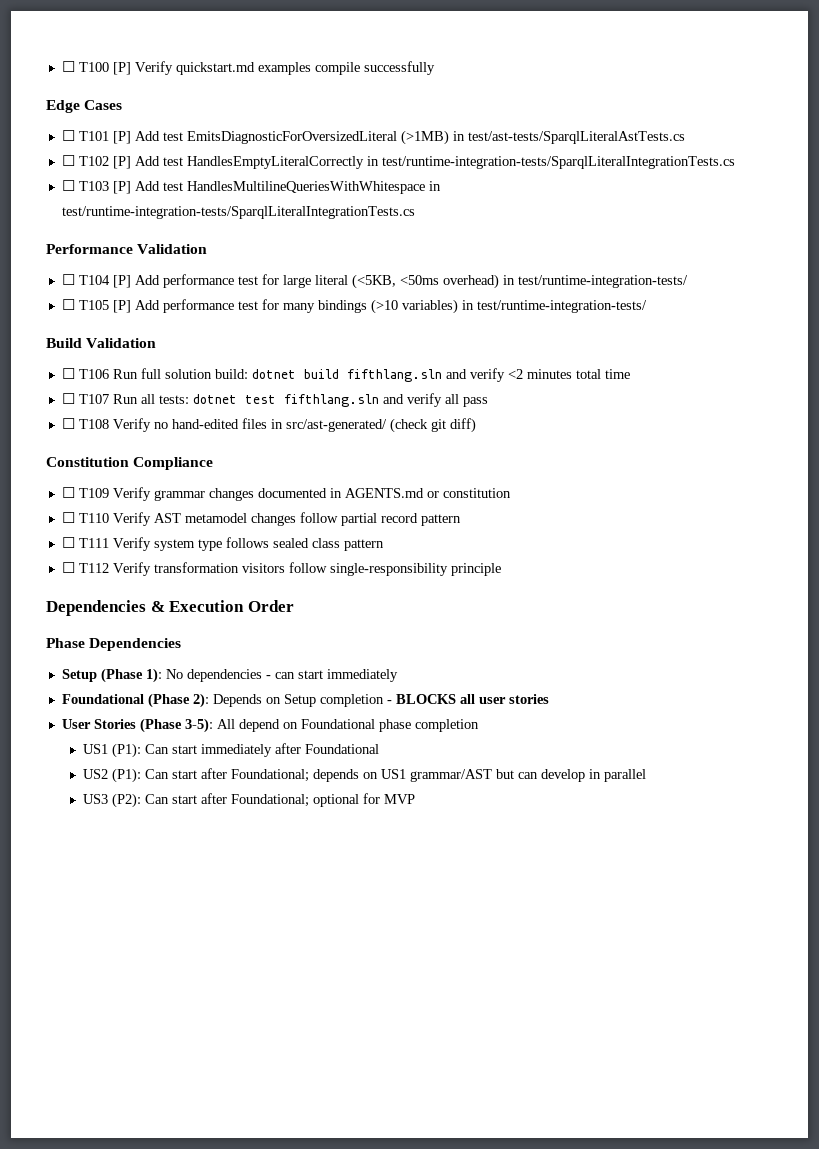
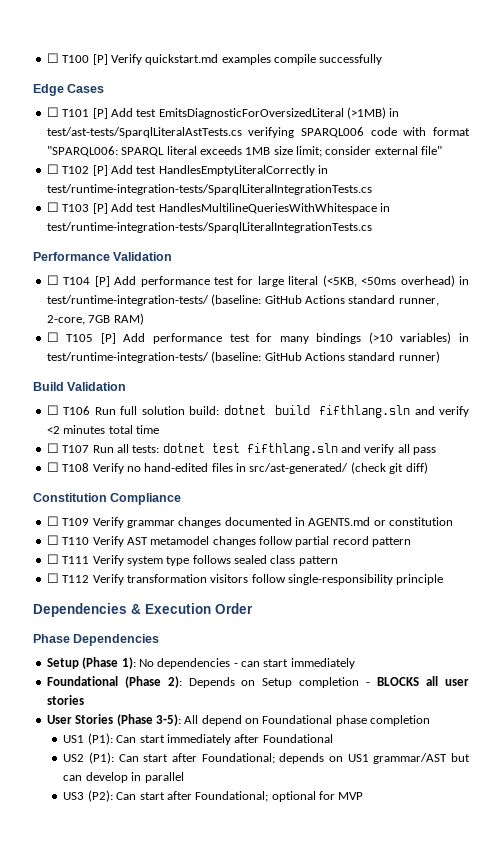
- ☐ T101 [P] Add test EmitsDiagnosticForOversizedLiteral (>1MB) in test/ast-tests/SparqlLiteralAstTests.cs
+ ☐ T101 [P] Add test EmitsDiagnosticForOversizedLiteral (>1MB) in test/ast-tests/SparqlLiteralAstTests.cs verifying SPARQL006 code with format "SPARQL006: SPARQL literal exceeds 1MB size limit; consider external file"
- ☐ T104 [P] Add performance test for large literal (<5KB, <50ms overhead) in test/runtime-integration-tests/
+ ☐ T104 [P] Add performance test for large literal (<5KB, <50ms overhead) in test/runtime-integration-tests/ (baseline: GitHub Actions standard runner, 2-core, 7GB RAM)
- ☐ T105 [P] Add performance test for many bindings (>10 variables) in test/runtime-integration-tests/
+ ☐ T105 [P] Add performance test for many bindings (>10 variables) in test/runtime-integration-tests/ (baseline: GitHub Actions standard runner)

